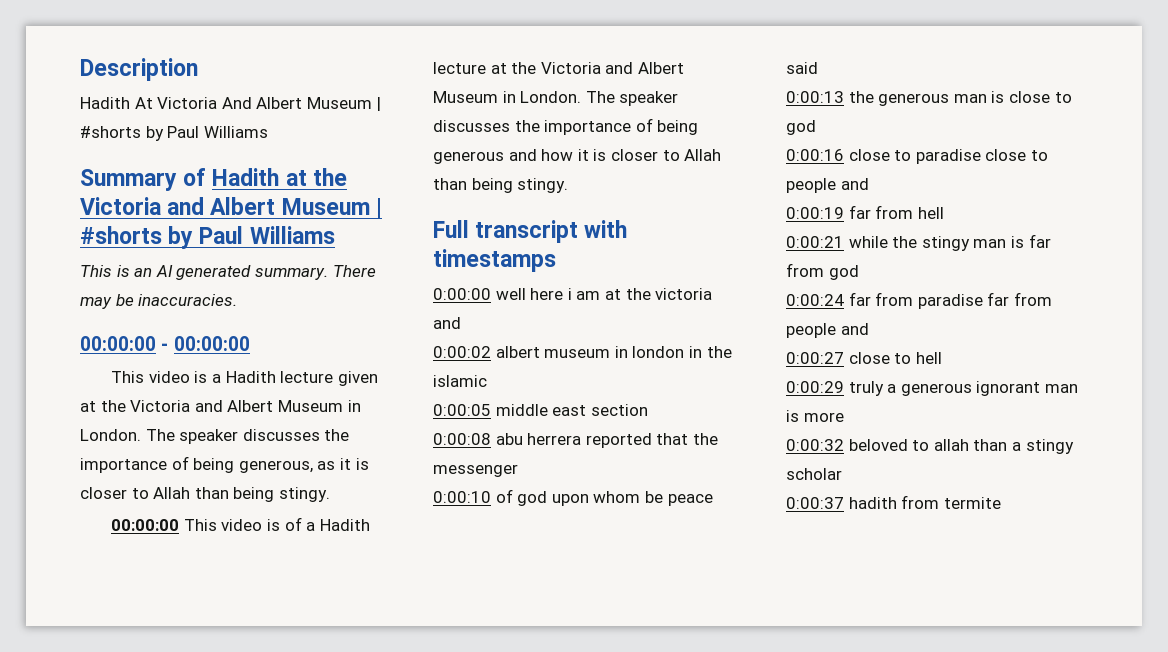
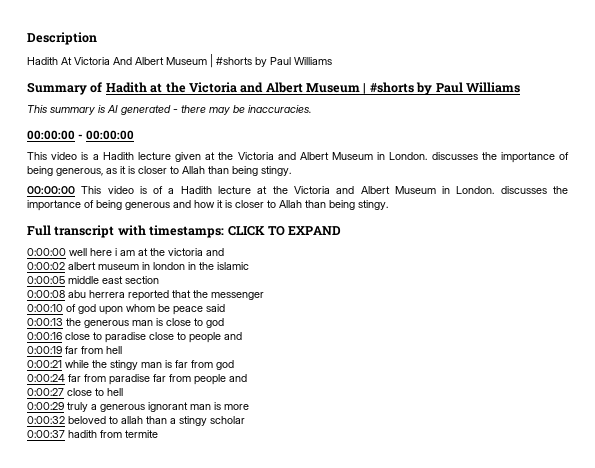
- This is an AI generated summary. There may be inaccuracies.
+ This summary is AI generated - there may be inaccuracies.
- This video is a Hadith lecture given at the Victoria and Albert Museum in London. The speaker discusses the importance of being generous, as it is closer to Allah than being stingy.
+ This video is a Hadith lecture given at the Victoria and Albert Museum in London. discusses the importance of being generous, as it is closer to Allah than being stingy.
- 00:00:00 This video is of a Hadith lecture at the Victoria and Albert Museum in London. The speaker discusses the importance of being generous and how it is closer to Allah than being stingy.
+ 00:00:00 This video is of a Hadith lecture at the Victoria and Albert Museum in London. discusses the importance of being generous and how it is closer to Allah than being stingy.
- Full transcript with timestamps
+ Full transcript with timestamps: CLICK TO EXPAND

